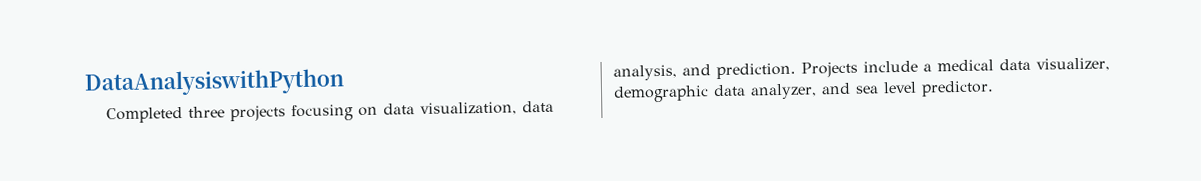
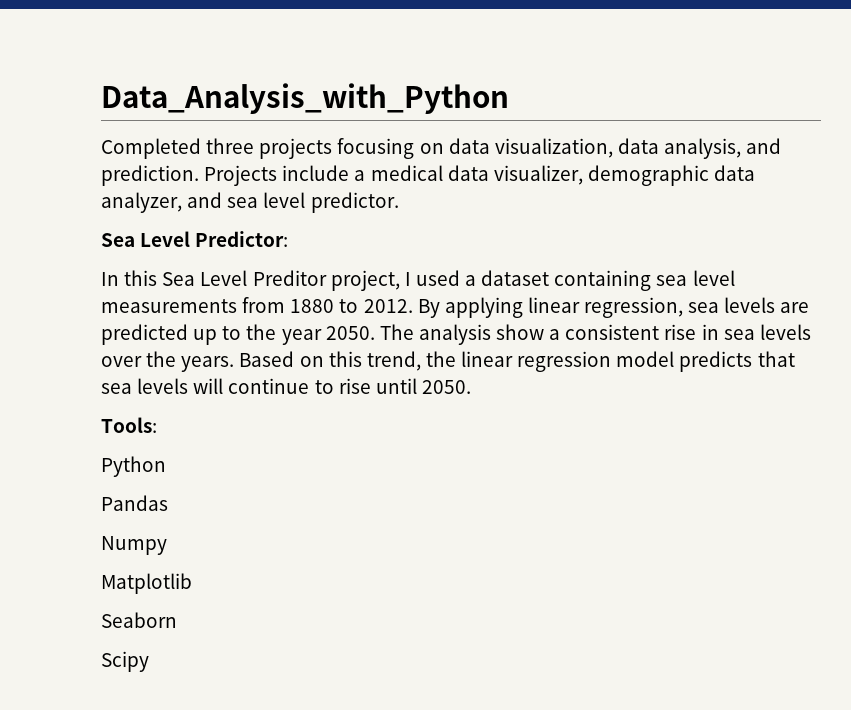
- DataAnalysiswithPython
+ Data_Analysis_with_Python
+ Sea Level Predictor:
+ In this Sea Level Preditor project, I used a dataset containing sea level measurements from 1880 to 2012. By applying linear regression, sea levels are predicted up to the year 2050. The analysis show a consistent rise in sea levels over the years. Based on this trend, the linear regression model predicts that sea levels will continue to rise until 2050.
+ Tools:
+ Python
+ Pandas
+ Numpy
+ Matplotlib
+ Seaborn
+ Scipy

